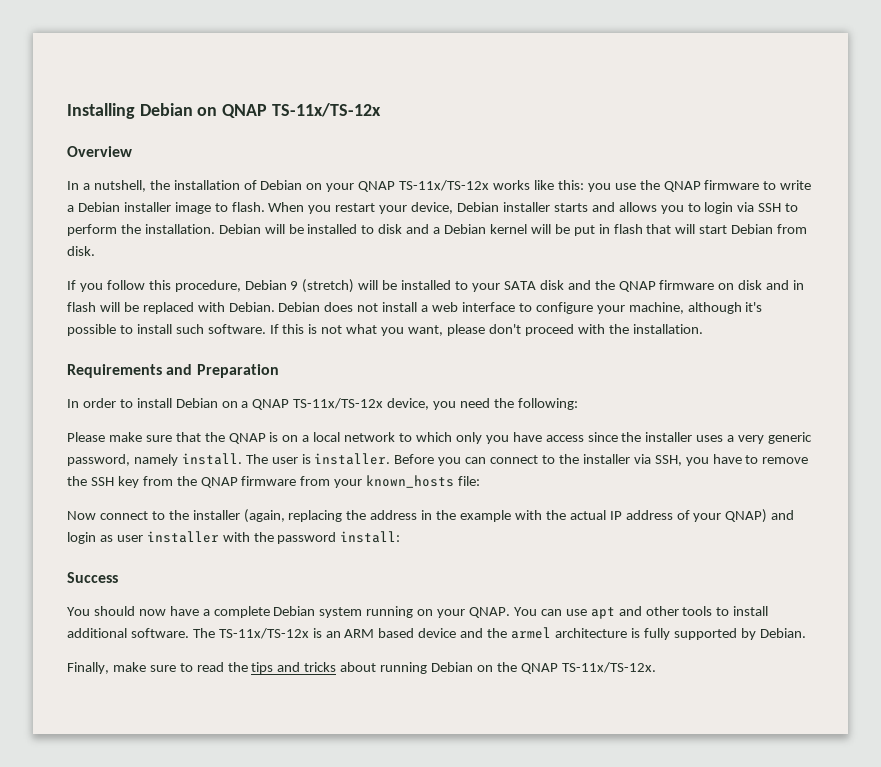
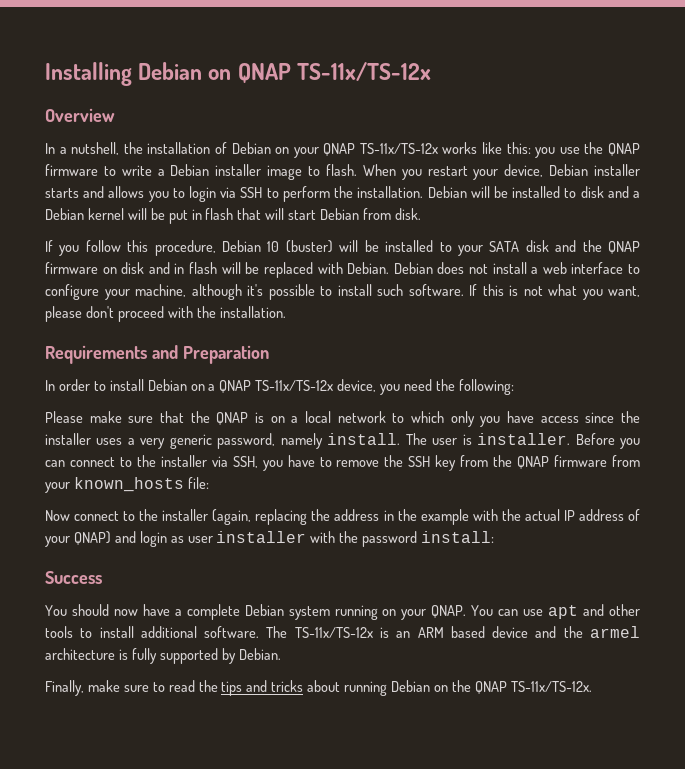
- If you follow this procedure, Debian 9 (stretch) will be installed to your SATA disk and the QNAP firmware on disk and in flash will be replaced with Debian.
+ If you follow this procedure, Debian 10 (buster) will be installed to your SATA disk and the QNAP firmware on disk and in flash will be replaced with Debian.

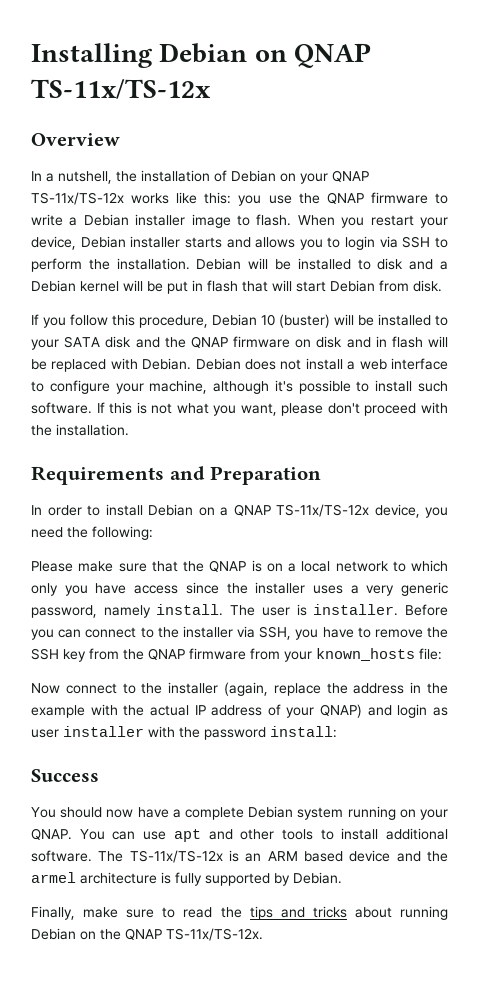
- Now connect to the installer (again, replacing the address in the example with the actual IP address of your QNAP) and login as user installer with the password install:
+ Now connect to the installer (again, replace the address in the example with the actual IP address of your QNAP) and login as user installer with the password install:

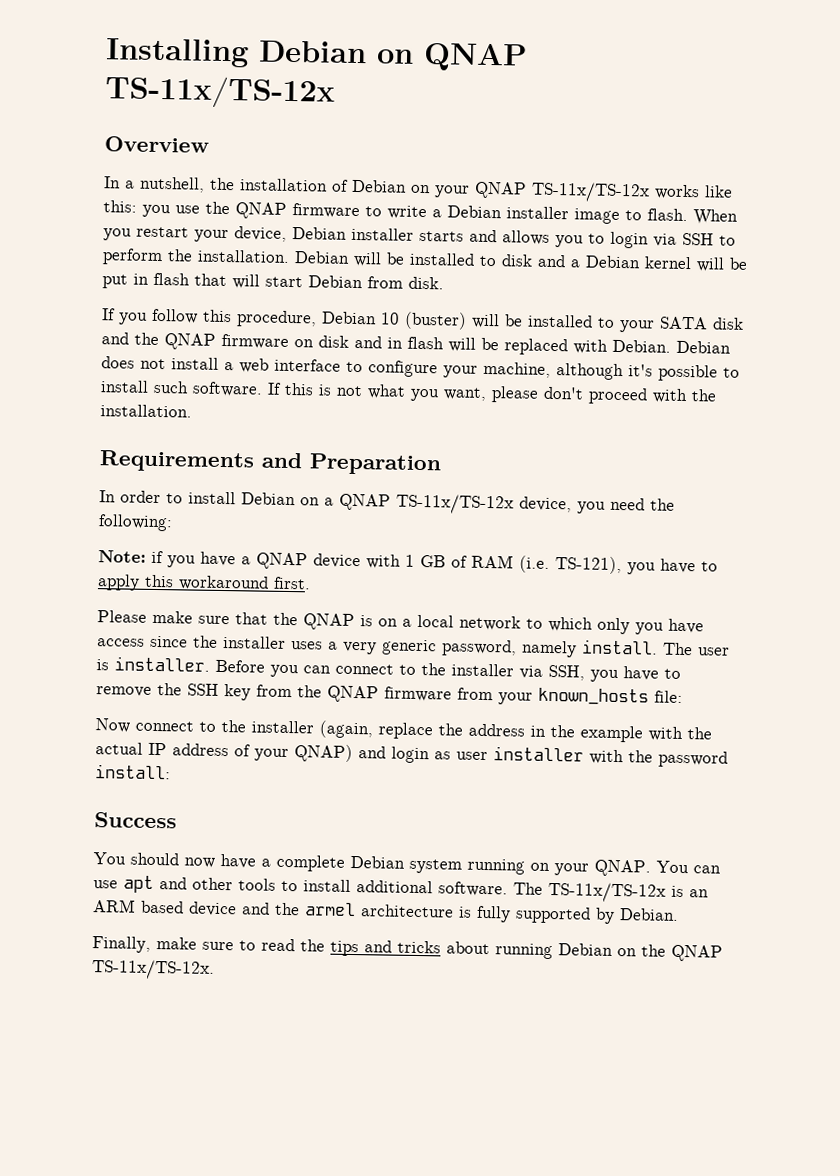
+ Note: if you have a QNAP device with 1 GB of RAM (i.e. TS-121), you have to apply this workaround first.

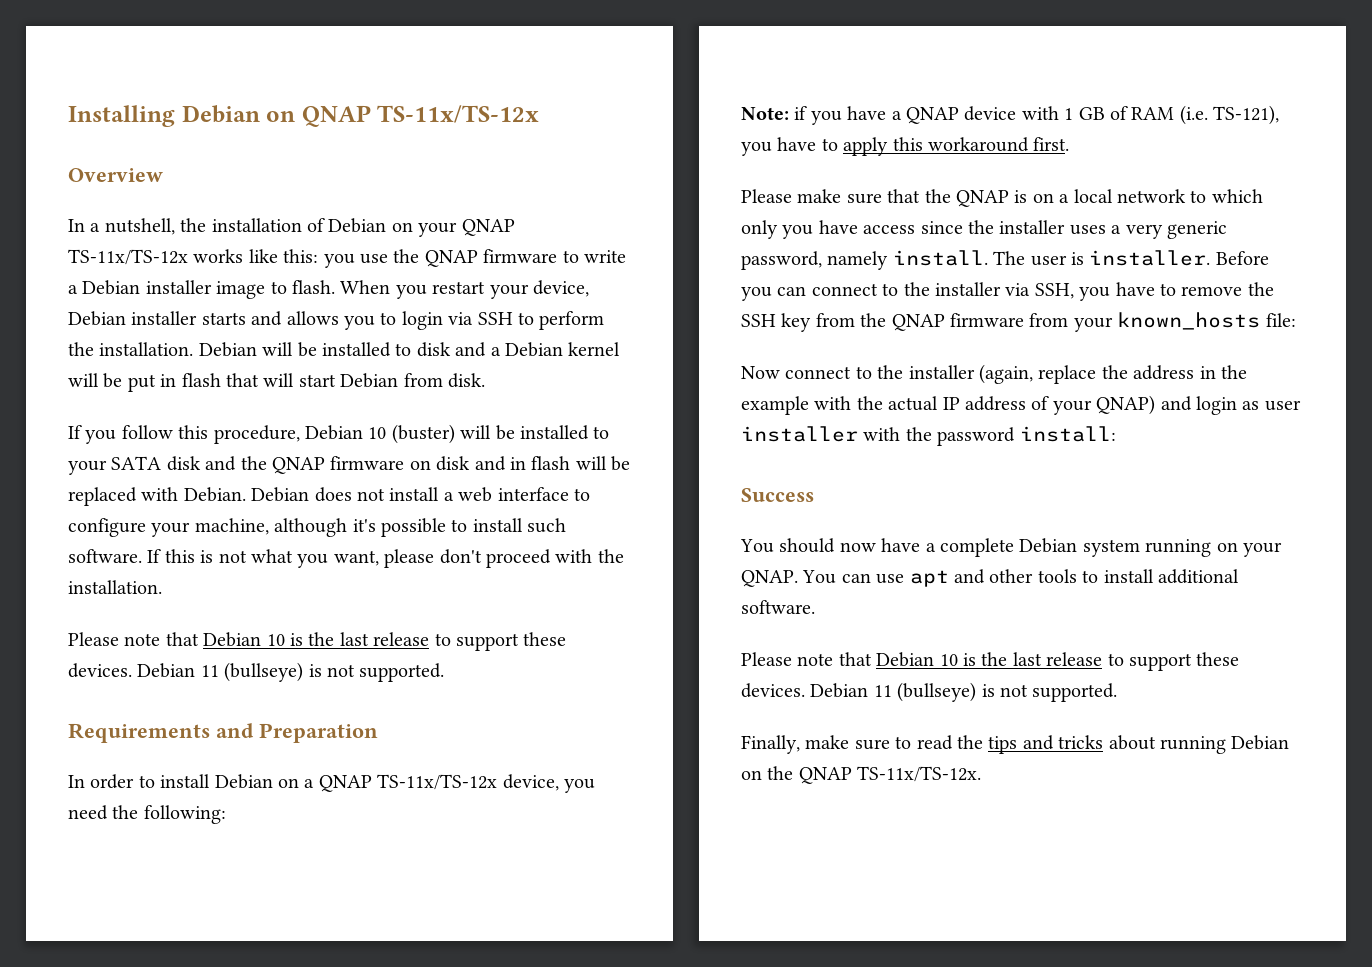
  If this is not what you want, please don't proceed with the installation.
+ Please note that Debian 10 is the last release to support these devices. Debian 11 (bullseye) is not supported.
- You can use apt and other tools to install additional software. The TS-11x/TS-12x is an ARM based device and the armel architecture is fully supported by Debian.
+ You can use apt and other tools to install additional software.
+ Please note that Debian 10 is the last release to support these devices. Debian 11 (bullseye) is not supported.

